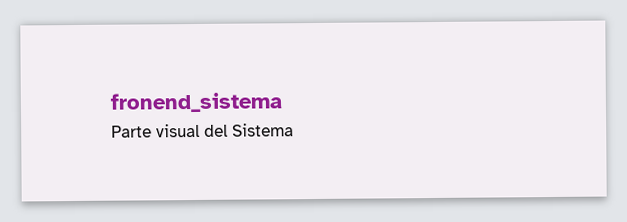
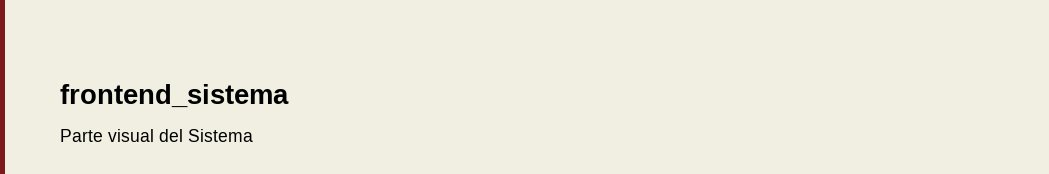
- fronend_sistema
+ frontend_sistema

